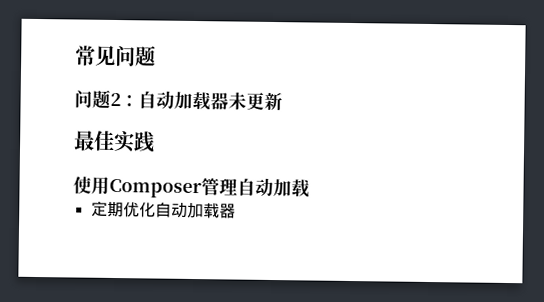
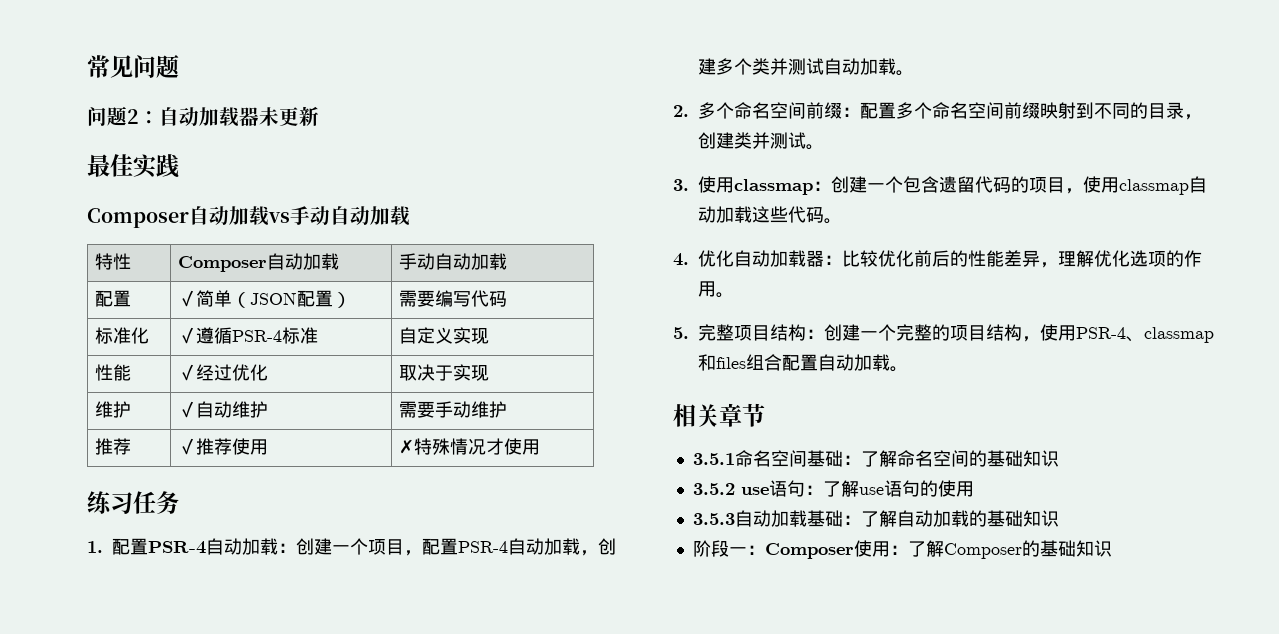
- 使用Composer管理自动加载
- 定期优化自动加载器
+ Composer自动加载vs手动自动加载
+ 特性 | Composer自动加载 | 手动自动加载
+ 配置 | ✓简单（JSON配置） | 需要编写代码
+ 标准化 | ✓遵循PSR-4标准 | 自定义实现
+ 性能 | ✓经过优化 | 取决于实现
+ 维护 | ✓自动维护 | 需要手动维护
+ 推荐 | ✓推荐使用 | ✗特殊情况才使用
+ 练习任务
+ 1.配置PSR-4自动加载：创建一个项目，配置PSR-4自动加载，创建多个类并测试自动加载。
+ 2.多个命名空间前缀：配置多个命名空间前缀映射到不同的目录，创建类并测试。
+ 3.使用classmap：创建一个包含遗留代码的项目，使用classmap自动加载这些代码。
+ 4.优化自动加载器：比较优化前后的性能差异，理解优化选项的作用。
+ 5.完整项目结构：创建一个完整的项目结构，使用PSR-4、classmap和files组合配置自动加载。
+ 相关章节
+ 3.5.1命名空间基础：了解命名空间的基础知识
+ 3.5.2 use语句：了解use语句的使用
+ 3.5.3自动加载基础：了解自动加载的基础知识
+ 阶段一：Composer使用：了解Composer的基础知识

